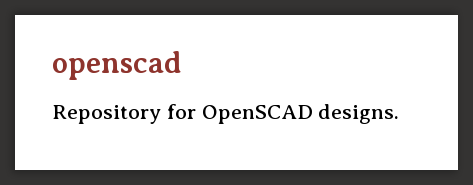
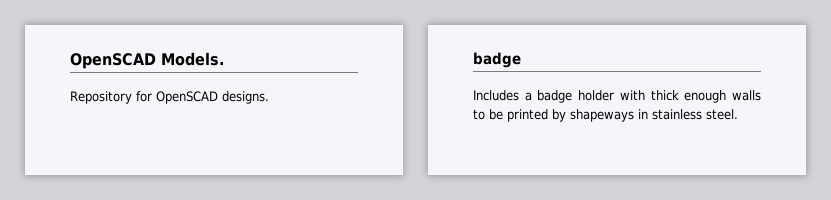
- openscad
+ OpenSCAD Models.
  Repository for OpenSCAD designs.
+ badge
+ Includes a badge holder with thick enough walls to be printed by shapeways in stainless steel.

